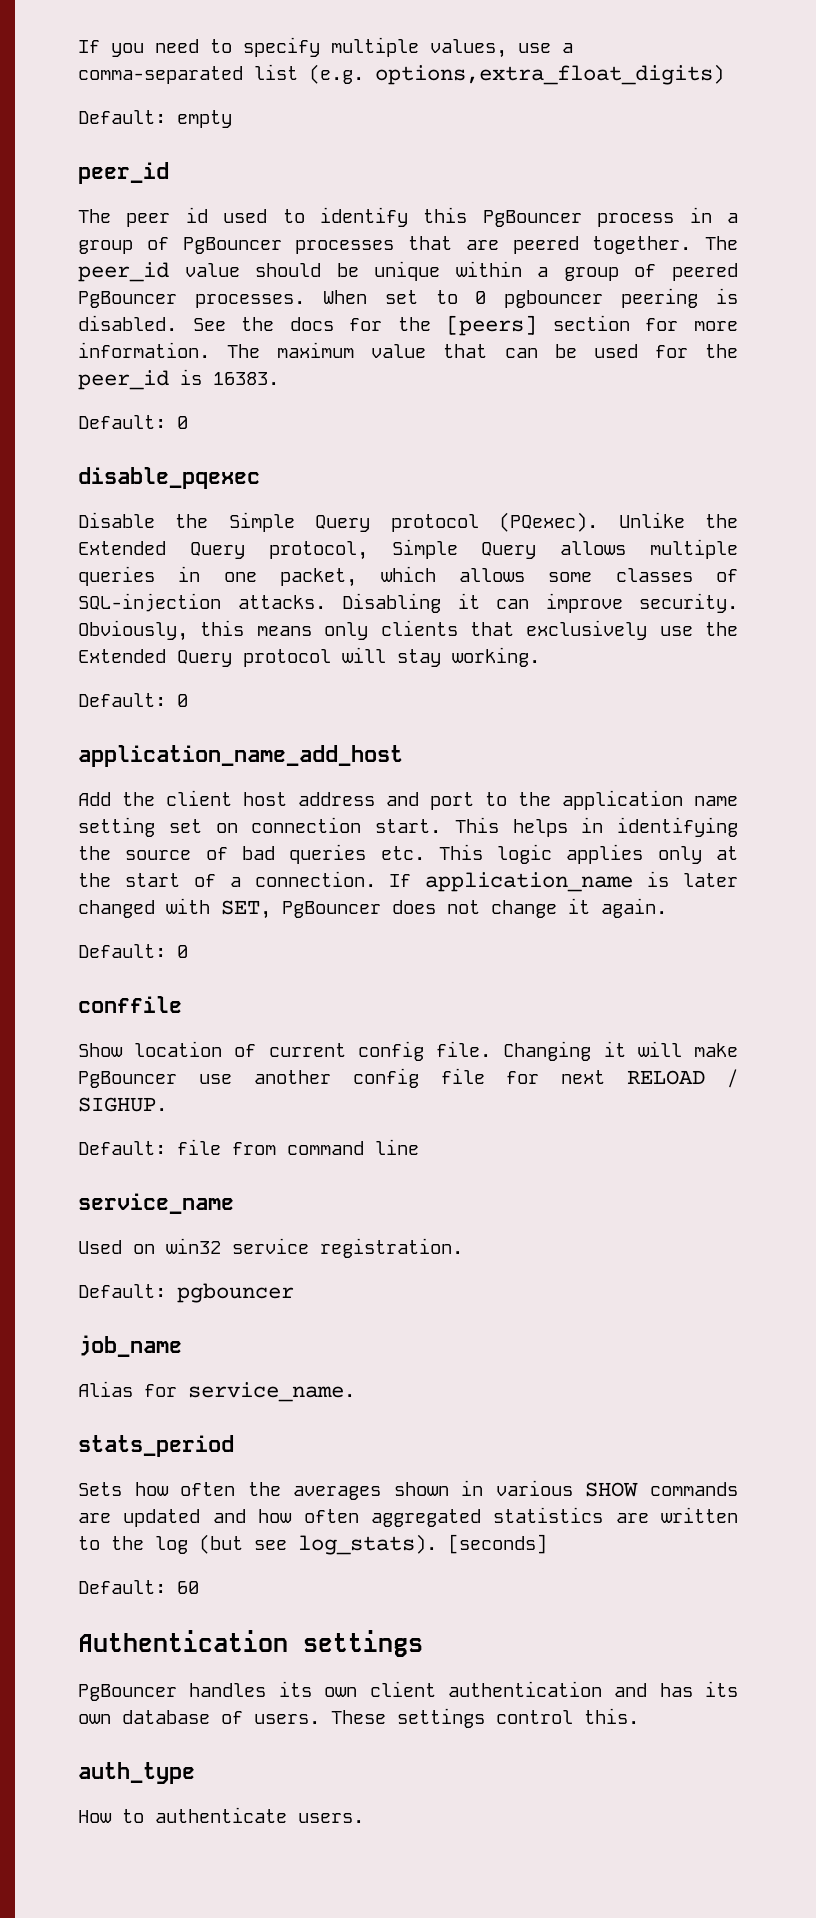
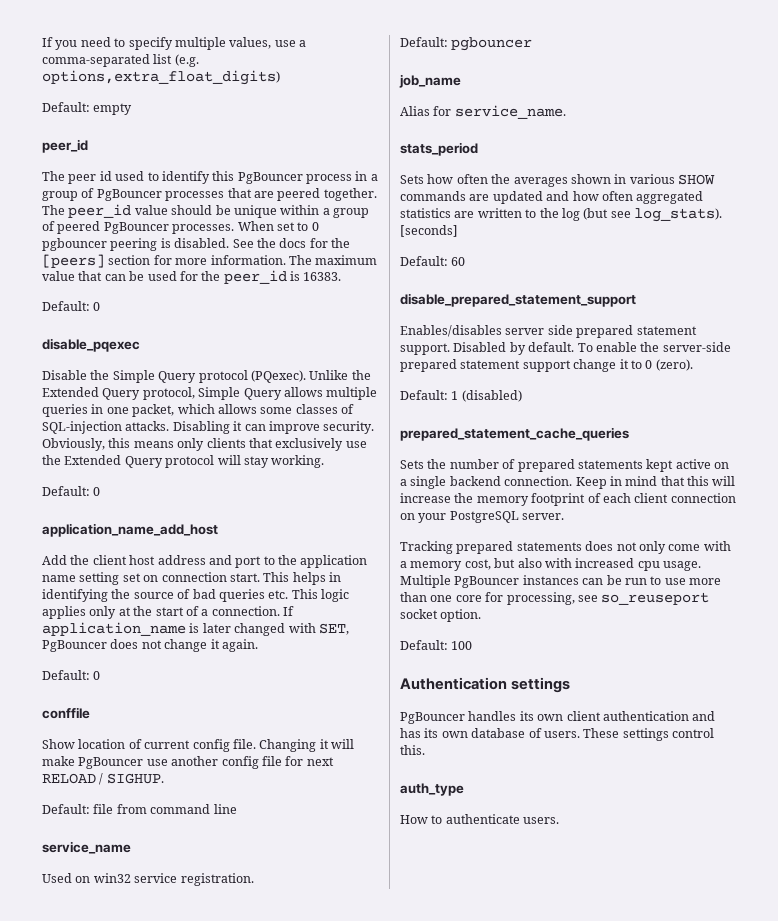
+ disable_prepared_statement_support
+ Enables/disables server side prepared statement support. Disabled by default. To enable the server-side prepared statement support change it to 0 (zero).
+ Default: 1 (disabled)
+ prepared_statement_cache_queries
+ Sets the number of prepared statements kept active on a single backend connection. Keep in mind that this will increase the memory footprint of each client connection on your PostgreSQL server.
+ Tracking prepared statements does not only come with a memory cost, but also with increased cpu usage. Multiple PgBouncer instances can be run to use more than one core for processing, see so_reuseport socket option.
+ Default: 100

